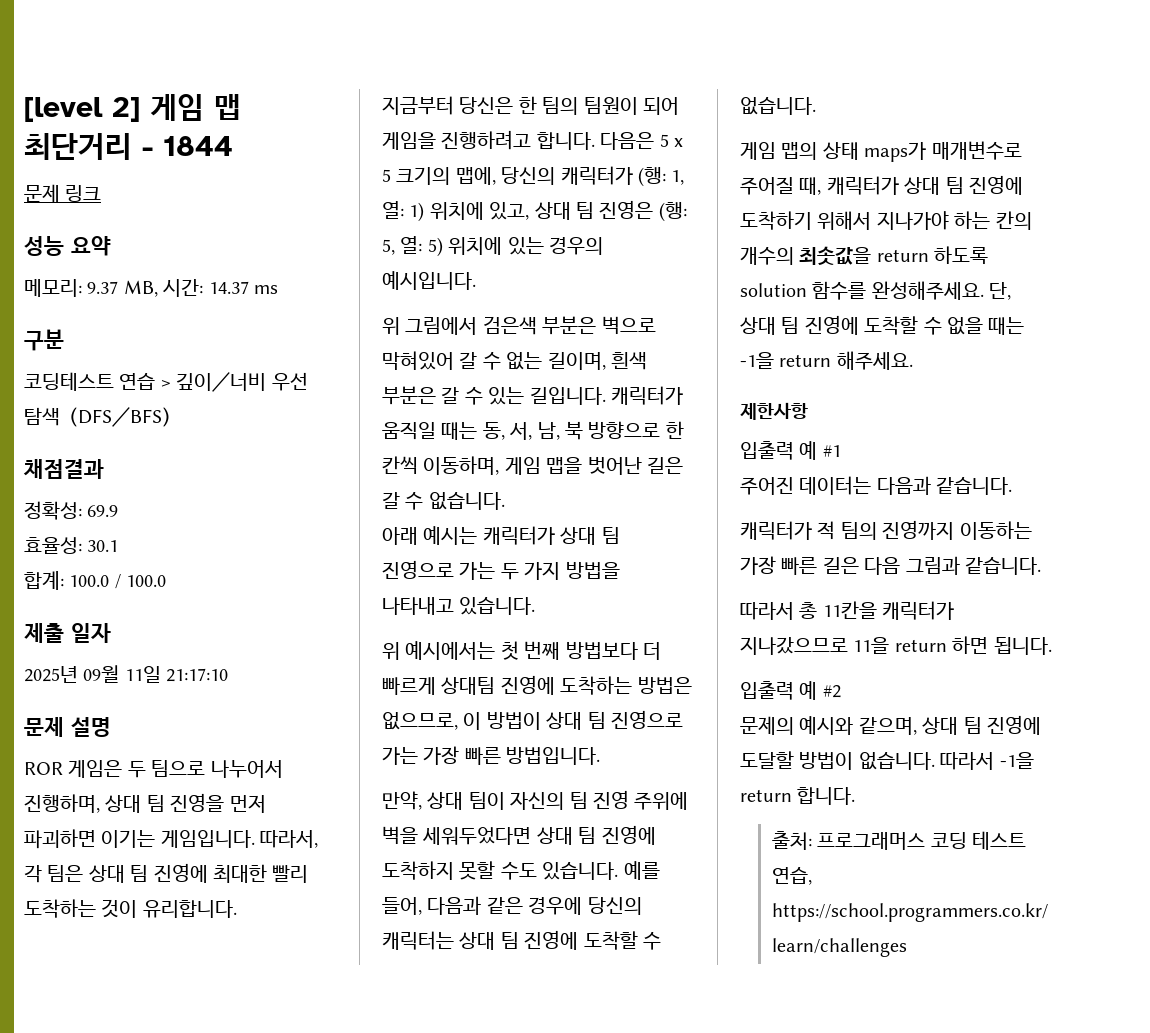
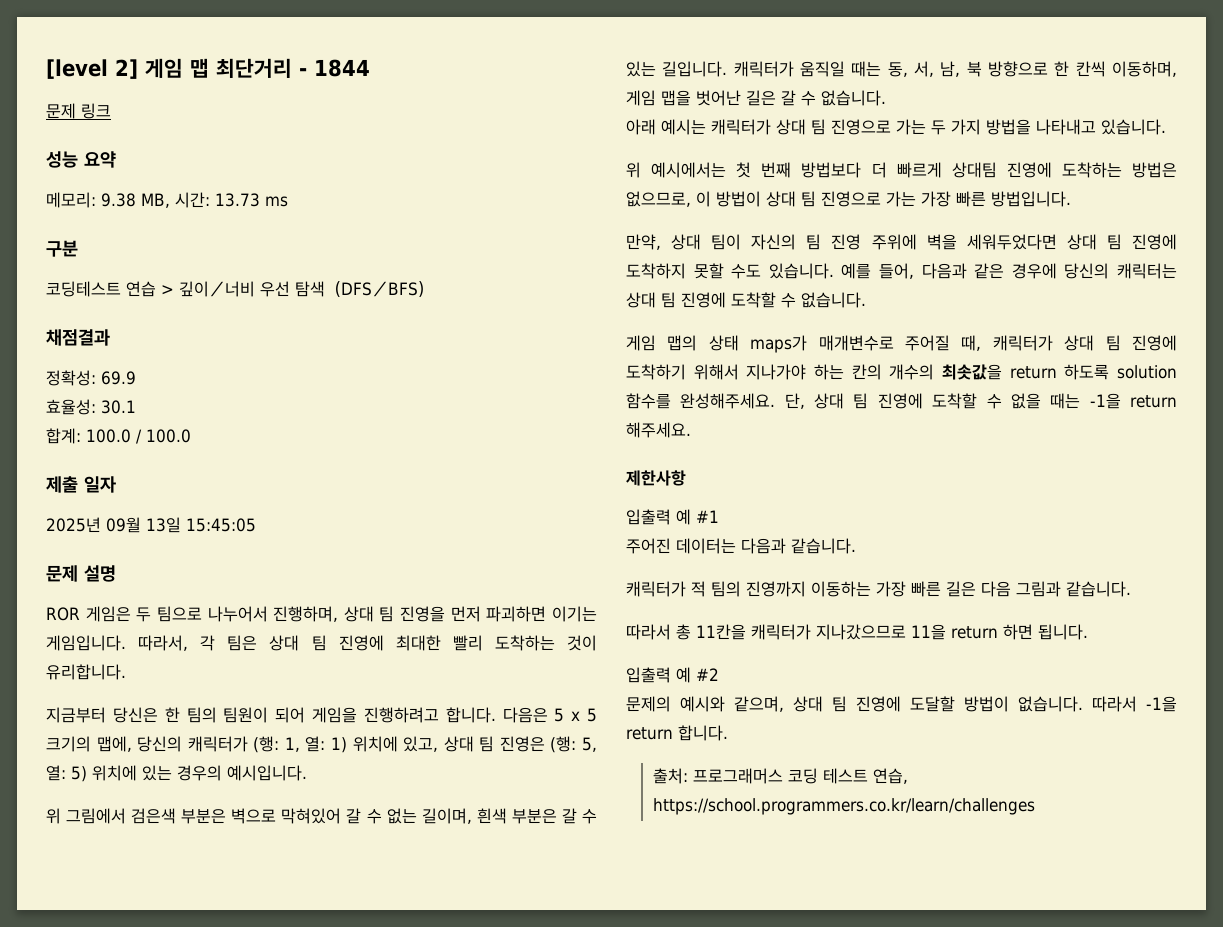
- 메모리: 9.37 MB, 시간: 14.37 ms
+ 메모리: 9.38 MB, 시간: 13.73 ms
- 2025년 09월 11일 21:17:10
+ 2025년 09월 13일 15:45:05

